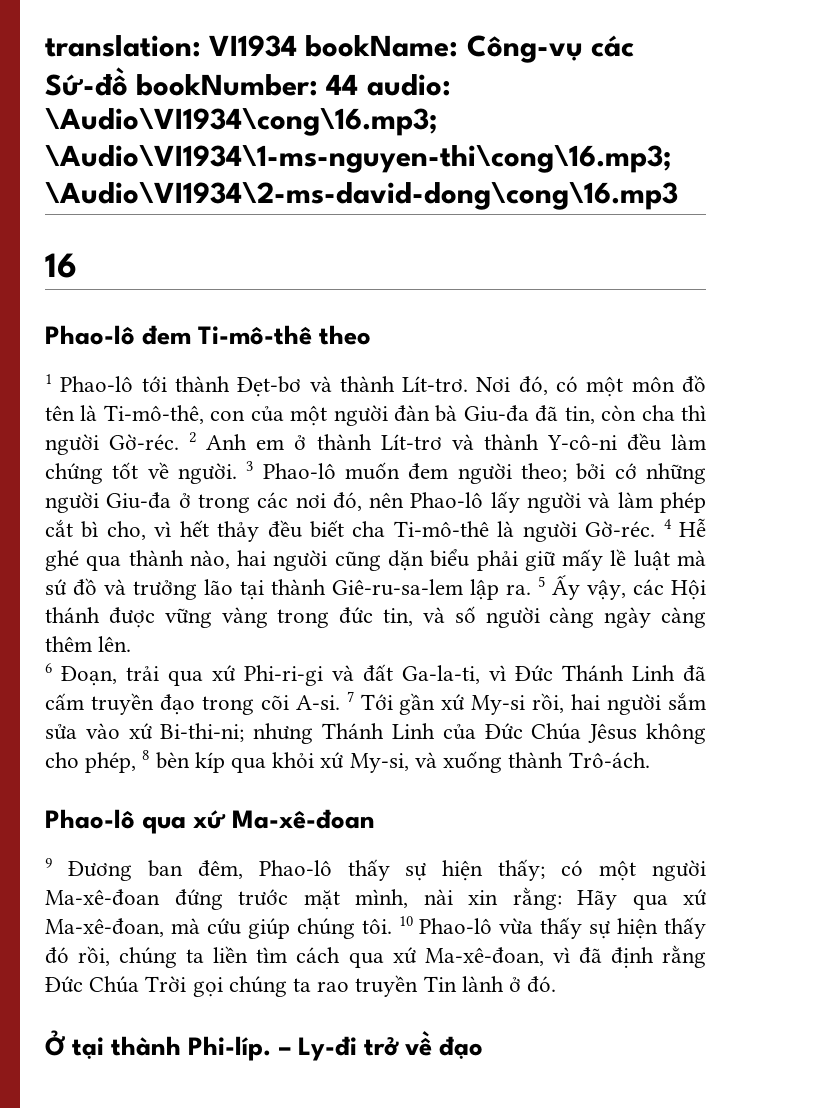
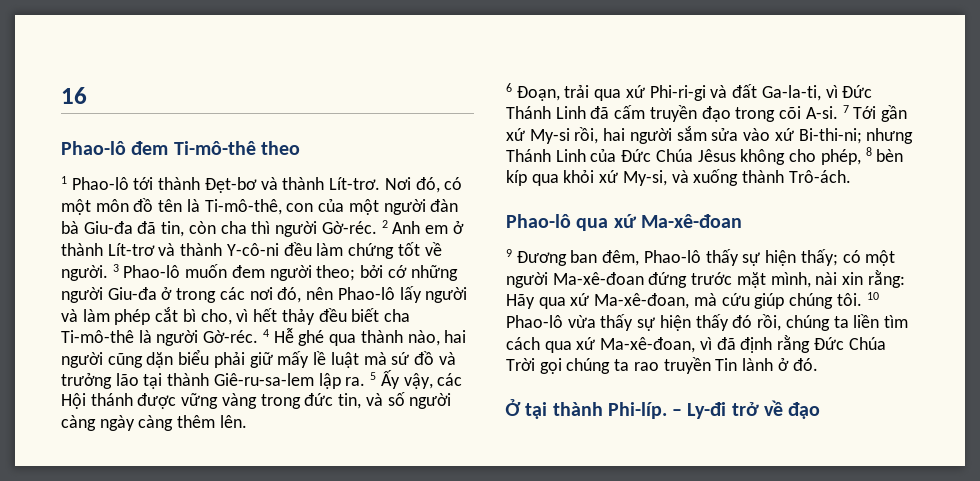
- translation: VI1934 bookName: Công-vụ các Sứ-đồ bookNumber: 44 audio: \Audio\VI1934\cong\16.mp3; \Audio\VI1934\1-ms-nguyen-thi\cong\16.mp3; \Audio\VI1934\2-ms-david-dong\cong\16.mp3

